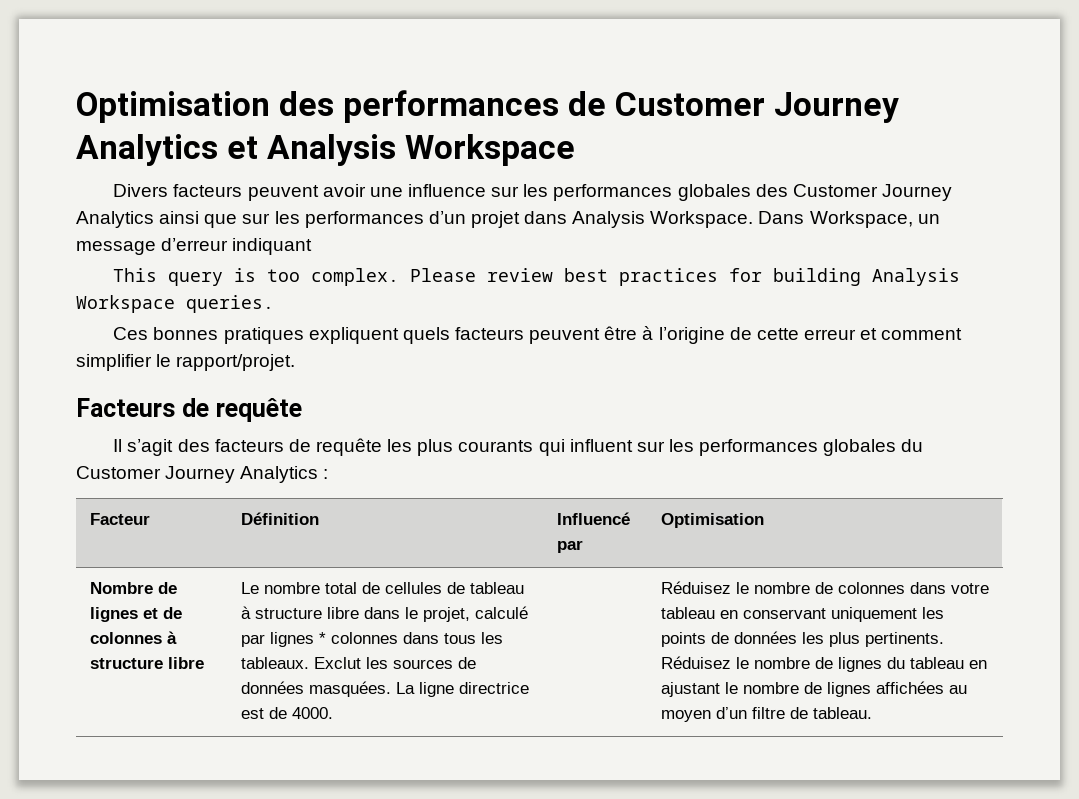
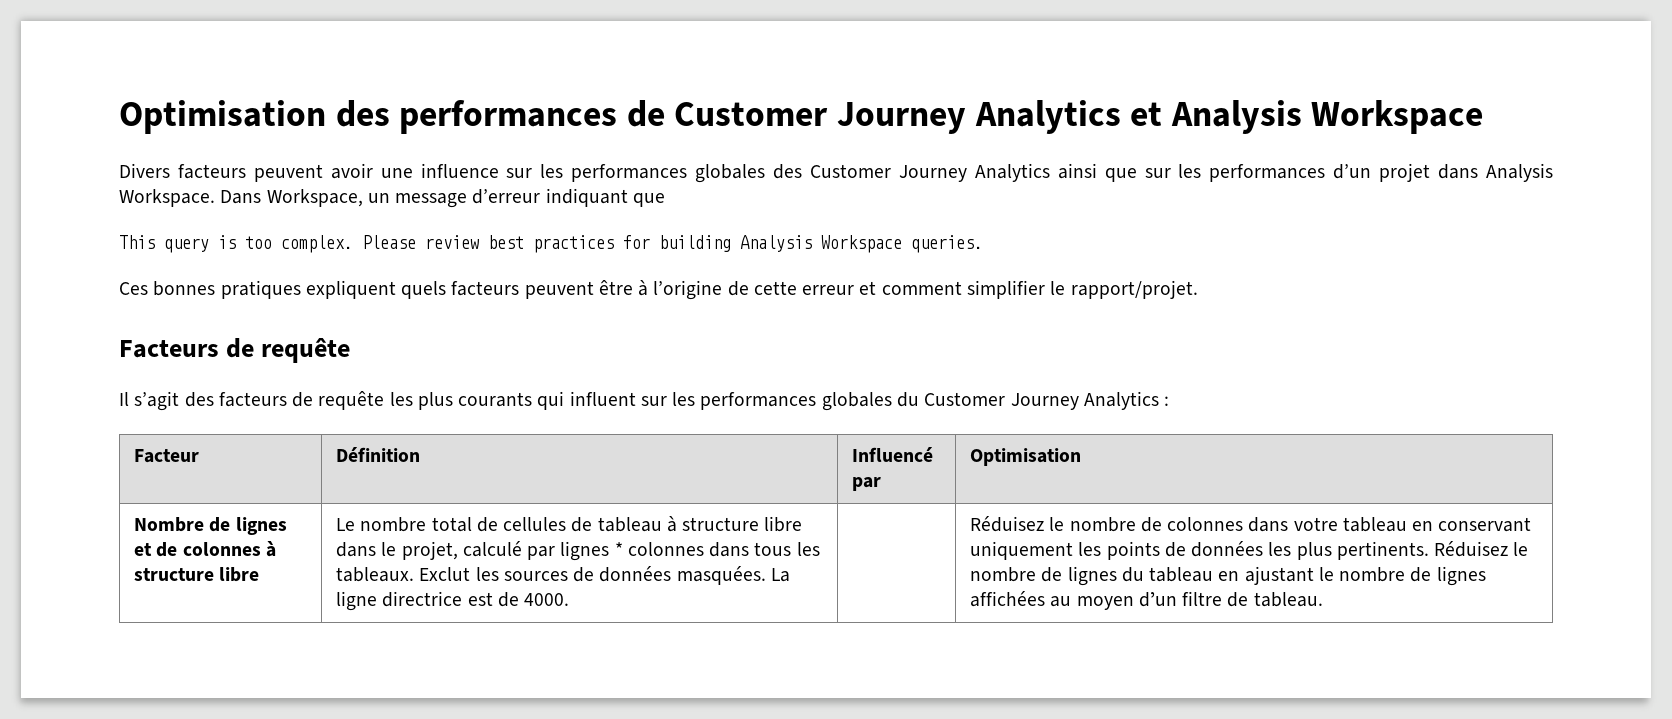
- Dans Workspace, un message d’erreur indiquant
+ Dans Workspace, un message d’erreur indiquant que

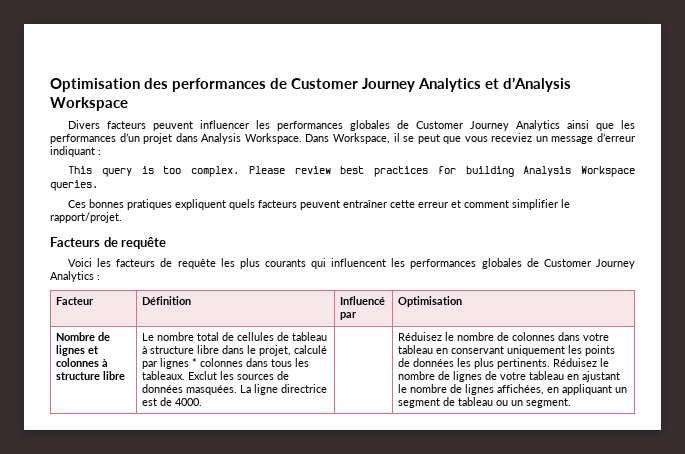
- Optimisation des performances de Customer Journey Analytics et Analysis Workspace
+ Optimisation des performances de Customer Journey Analytics et d’Analysis Workspace
- Divers facteurs peuvent avoir une influence sur les performances globales des Customer Journey Analytics ainsi que sur les performances d’un projet dans Analysis Workspace.
+ Divers facteurs peuvent influencer les performances globales de Customer Journey Analytics ainsi que les performances d’un projet dans Analysis Workspace.
- Dans Workspace, un message d’erreur indiquant que
+ Dans Workspace, il se peut que vous receviez un message d’erreur indiquant :
- Ces bonnes pratiques expliquent quels facteurs peuvent être à l’origine de cette erreur et comment simplifier le rapport/projet.
+ Ces bonnes pratiques expliquent quels facteurs peuvent entraîner cette erreur et comment simplifier le rapport/projet.
- Il s’agit des facteurs de requête les plus courants qui influent sur les performances globales du Customer Journey Analytics :
+ Voici les facteurs de requête les plus courants qui influencent les performances globales de Customer Journey Analytics :
- Nombre de lignes et de colonnes à structure libre
+ Nombre de lignes et colonnes à structure libre
- Réduisez le nombre de lignes du tableau en ajustant le nombre de lignes affichées au moyen dʼun filtre de tableau.
+ Réduisez le nombre de lignes de votre tableau en ajustant le nombre de lignes affichées, en appliquant un segment de tableau ou un segment.

